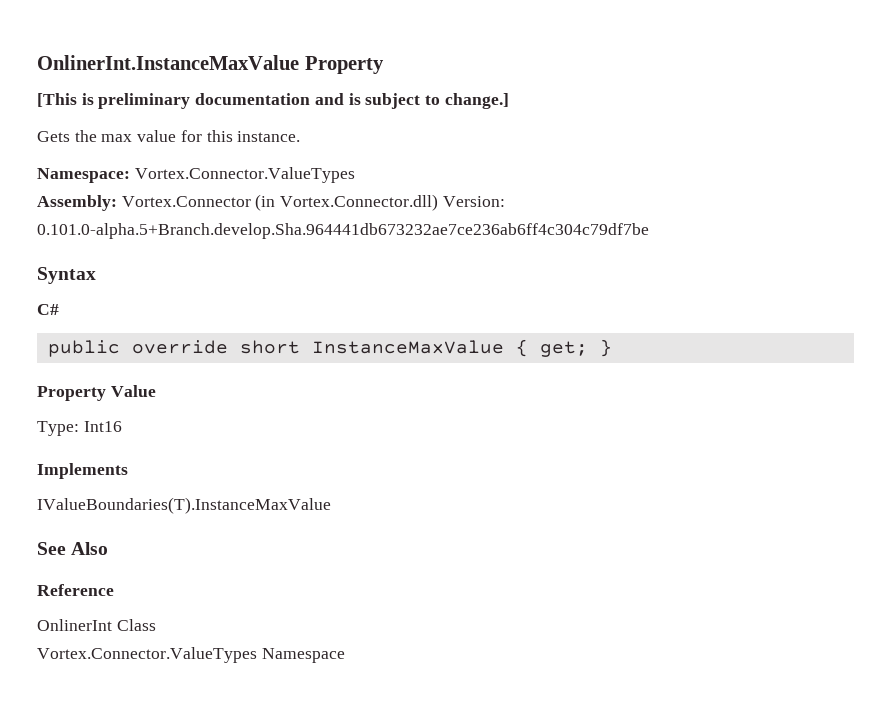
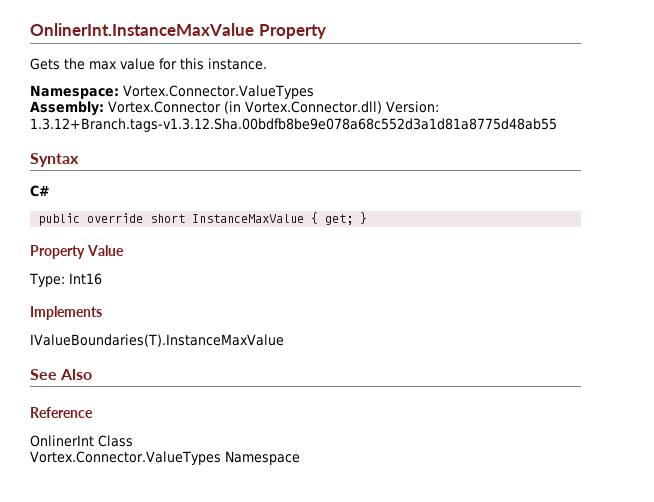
- [This is preliminary documentation and is subject to change.]
- Assembly: Vortex.Connector (in Vortex.Connector.dll) Version: 0.101.0-alpha.5+Branch.develop.Sha.964441db673232ae7ce236ab6ff4c304c79df7be
+ Assembly: Vortex.Connector (in Vortex.Connector.dll) Version: 1.3.12+Branch.tags-v1.3.12.Sha.00bdfb8be9e078a68c552d3a1d81a8775d48ab55

